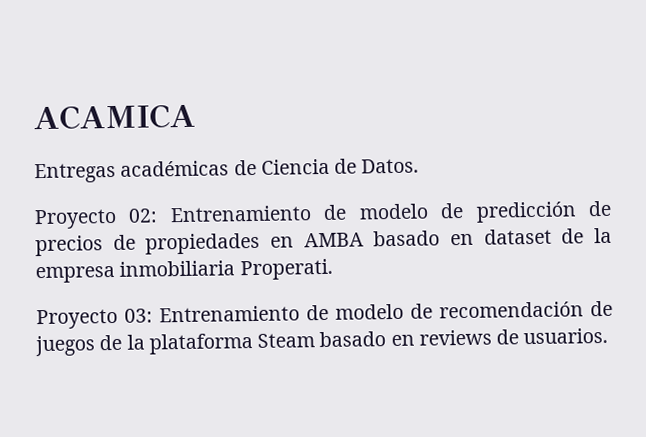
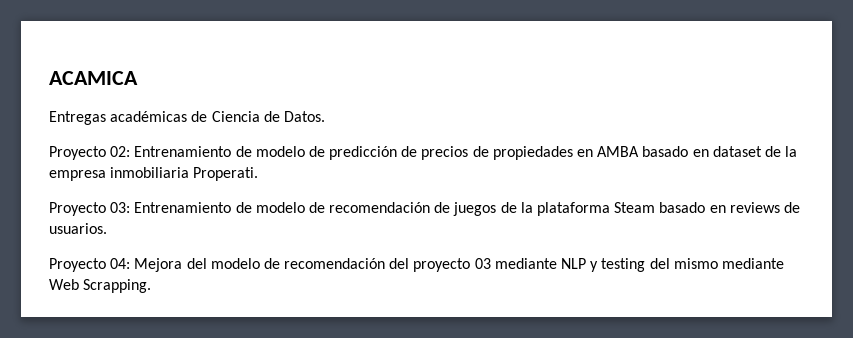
+ Proyecto 04: Mejora del modelo de recomendación del proyecto 03 mediante NLP y testing del mismo mediante Web Scrapping.

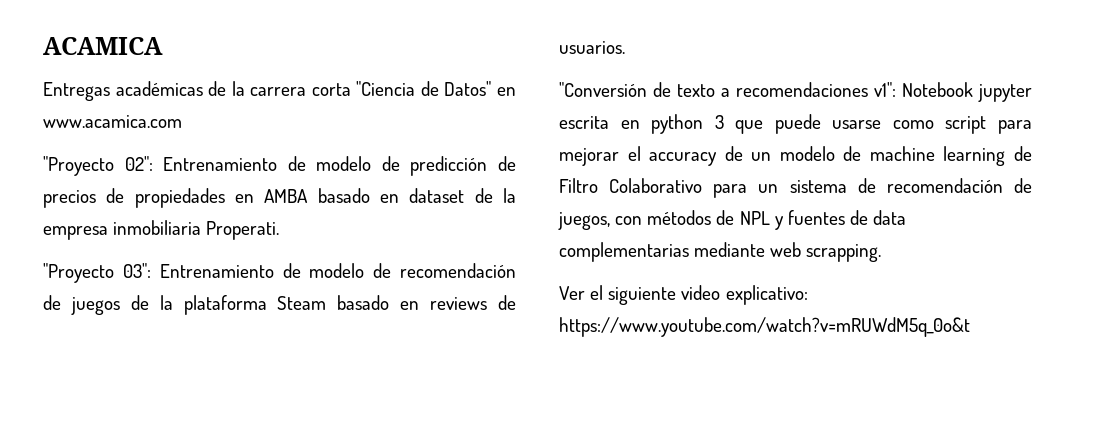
- Entregas académicas de Ciencia de Datos.
- Proyecto 02: Entrenamiento de modelo de predicción de precios de propiedades en AMBA basado en dataset de la empresa inmobiliaria Properati.
+ Entregas académicas de la carrera corta "Ciencia de Datos" en www.acamica.com
+ "Proyecto 02": Entrenamiento de modelo de predicción de precios de propiedades en AMBA basado en dataset de la empresa inmobiliaria Properati.
- Proyecto 03: Entrenamiento de modelo de recomendación de juegos de la plataforma Steam basado en reviews de usuarios.
+ "Proyecto 03": Entrenamiento de modelo de recomendación de juegos de la plataforma Steam basado en reviews de usuarios.
- Proyecto 04: Mejora del modelo de recomendación del proyecto 03 mediante NLP y testing del mismo mediante Web Scrapping.
+ "Conversión de texto a recomendaciones v1": Notebook jupyter escrita en python 3 que puede usarse como script para mejorar el accuracy de un modelo de machine learning de Filtro Colaborativo para un sistema de recomendación de juegos, con métodos de NPL y fuentes de data complementarias mediante web scrapping.
+ Ver el siguiente video explicativo: https://www.youtube.com/watch?v=mRUWdM5q_0o&t

